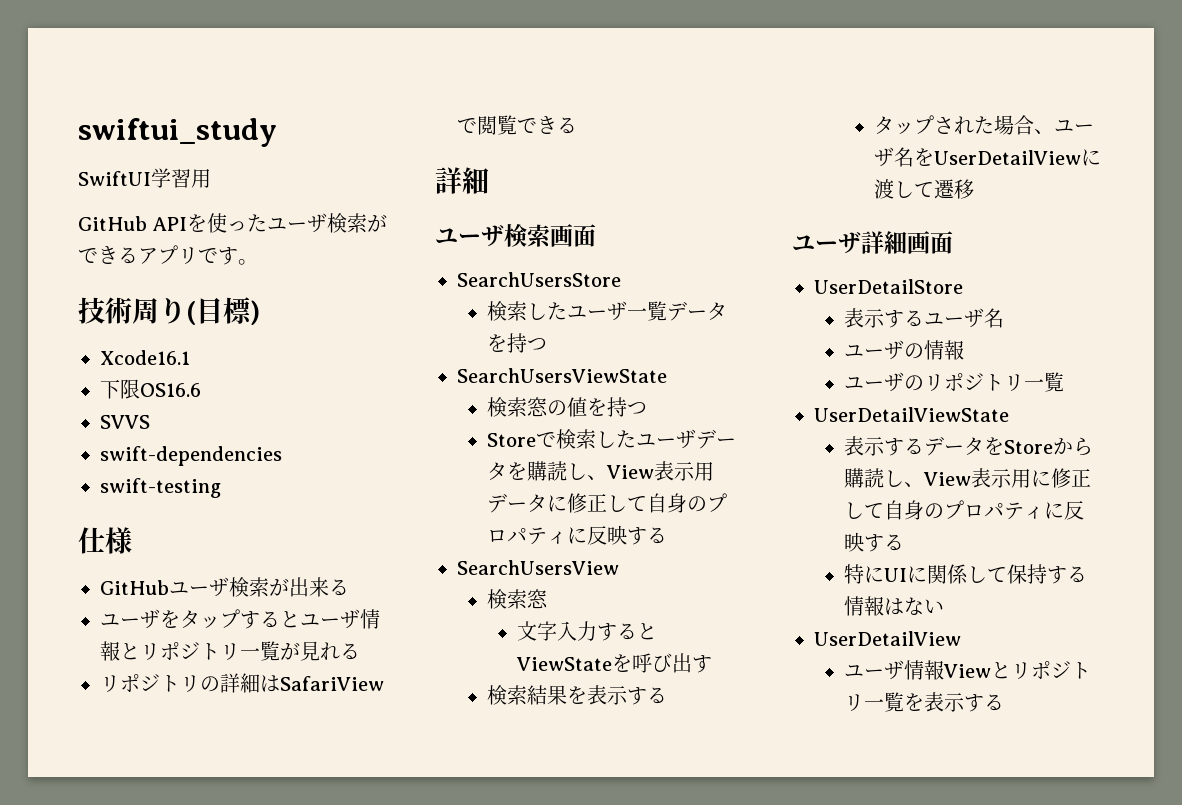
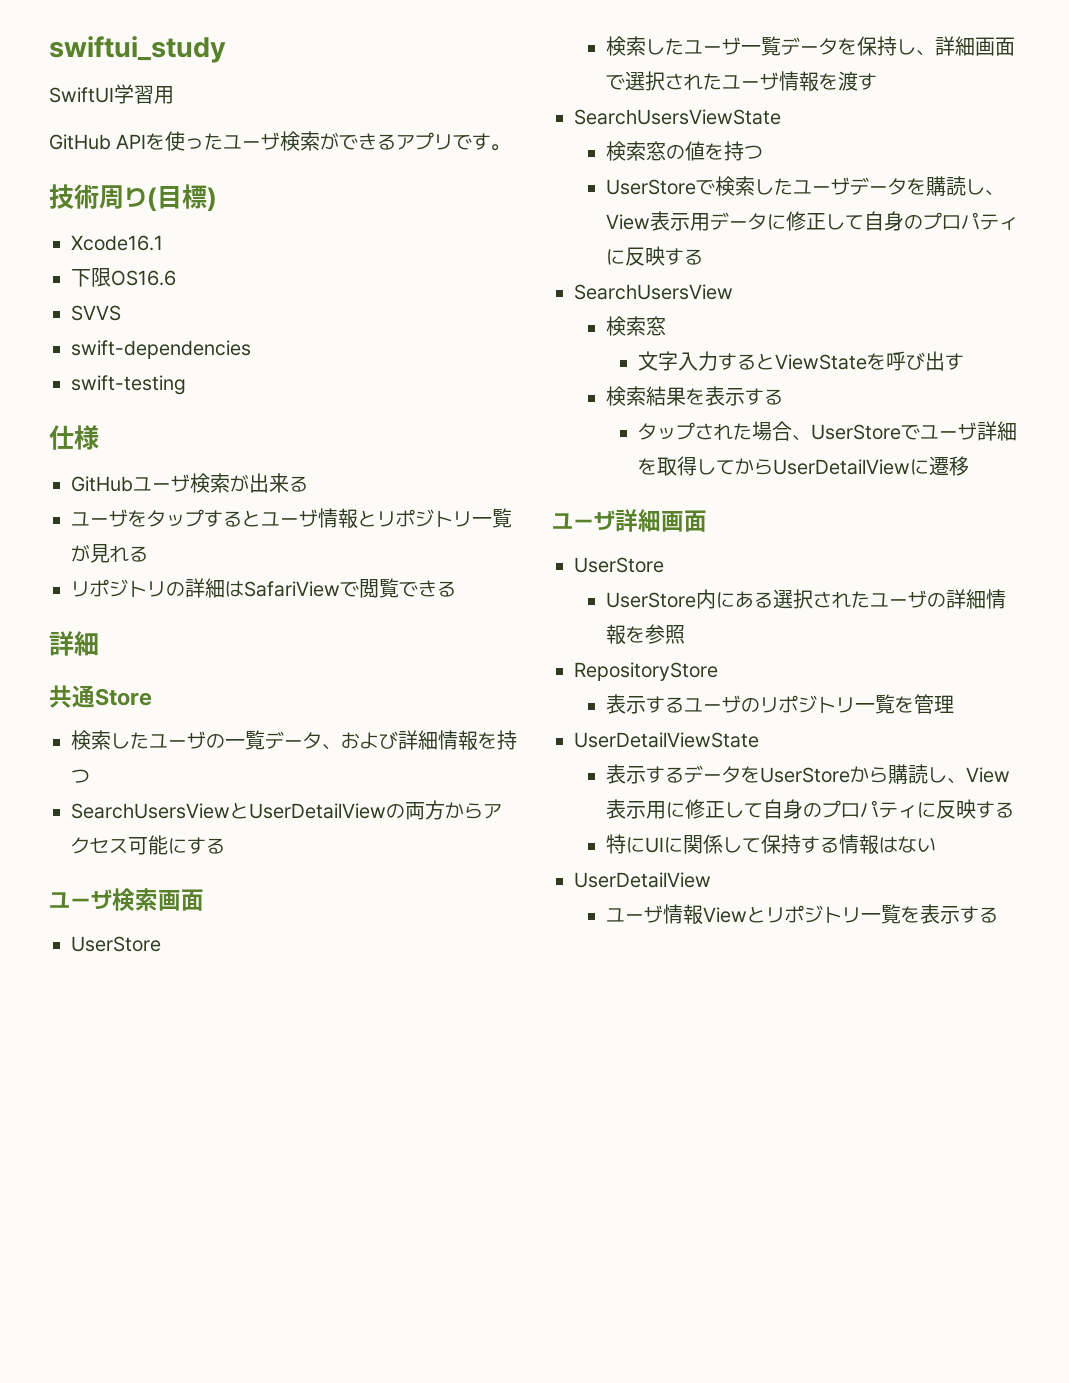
+ 共通Store
+ 検索したユーザの一覧データ、および詳細情報を持つ
+ SearchUsersViewとUserDetailViewの両方からアクセス可能にする
  ユーザ検索画面
- SearchUsersStore
+ UserStore
- 検索したユーザ一覧データを持つ
+ 検索したユーザ一覧データを保持し、詳細画面で選択されたユーザ情報を渡す
- Storeで検索したユーザデータを購読し、View表示用データに修正して自身のプロパティに反映する
+ UserStoreで検索したユーザデータを購読し、View表示用データに修正して自身のプロパティに反映する
- タップされた場合、ユーザ名をUserDetailViewに渡して遷移
+ タップされた場合、UserStoreでユーザ詳細を取得してからUserDetailViewに遷移
  ユーザ詳細画面
- UserDetailStore
+ UserStore
+ UserStore内にある選択されたユーザの詳細情報を参照
+ RepositoryStore
- 表示するユーザ名
- ユーザの情報
- ユーザのリポジトリ一覧
+ 表示するユーザのリポジトリ一覧を管理
- 表示するデータをStoreから購読し、View表示用に修正して自身のプロパティに反映する
+ 表示するデータをUserStoreから購読し、View表示用に修正して自身のプロパティに反映する

